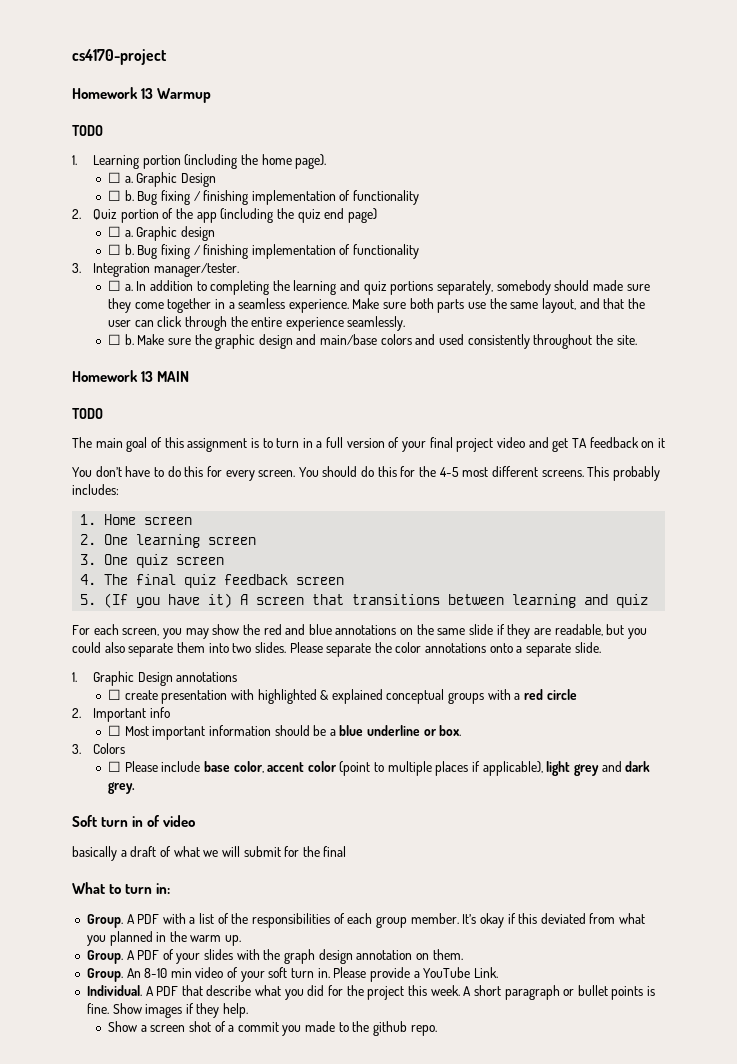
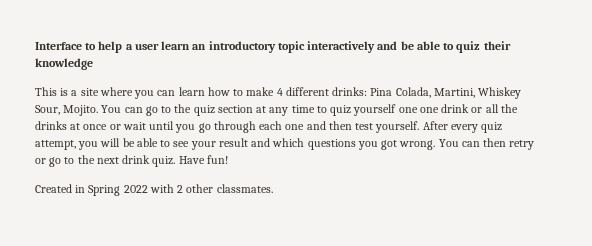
- cs4170-project
- Homework 13 Warmup
- TODO
- 1. Learning portion (including the home page).
- ☐ a. Graphic Design
- ☐ b. Bug fixing / finishing implementation of functionality
- 2. Quiz portion of the app (including the quiz end page)
- ☐ a. Graphic design
- ☐ b. Bug fixing / finishing implementation of functionality
- 3. Integration manager/tester.
- ☐ a. In addition to completing the learning and quiz portions separately, somebody should made sure they come together in a seamless experience. Make sure both parts use the same layout, and that the user can click through the entire experience seamlessly.
- ☐ b. Make sure the graphic design and main/base colors and used consistently throughout the site.
- Homework 13 MAIN
- TODO
- The main goal of this assignment is to turn in a full version of your final project video and get TA feedback on it
- You don’t have to do this for every screen. You should do this for the 4-5 most different screens. This probably includes:
- 1. Home screen
- 2. One learning screen
- 3. One quiz screen
- 4. The final quiz feedback screen
- 5. (If you have it) A screen that transitions between learning and quiz
- For each screen, you may show the red and blue annotations on the same slide if they are readable, but you could also separate them into two slides. Please separate the color annotations onto a separate slide.
- 1. Graphic Design annotations
- ☐ create presentation with highlighted & explained conceptual groups with a red circle
- 2. Important info
- ☐ Most important information should be a blue underline or box.
- 3. Colors
- ☐ Please include base color, accent color (point to multiple places if applicable), light grey and dark grey.
- Soft turn in of video
- basically a draft of what we will submit for the final
- What to turn in:
- Group. A PDF with a list of the responsibilities of each group member. It’s okay if this deviated from what you planned in the warm up.
- Group. A PDF of your slides with the graph design annotation on them.
- Group. An 8-10 min video of your soft turn in. Please provide a YouTube Link.
- Individual. A PDF that describe what you did for the project this week. A short paragraph or bullet points is fine. Show images if they help.
- Show a screen shot of a commit you made to the github repo.
+ Interface to help a user learn an introductory topic interactively and be able to quiz their knowledge
+ This is a site where you can learn how to make 4 different drinks: Pina Colada, Martini, Whiskey Sour, Mojito. You can go to the quiz section at any time to quiz yourself one one drink or all the drinks at once or wait until you go through each one and then test yourself. After every quiz attempt, you will be able to see your result and which questions you got wrong. You can then retry or go to the next drink quiz. Have fun!
+ Created in Spring 2022 with 2 other classmates.

